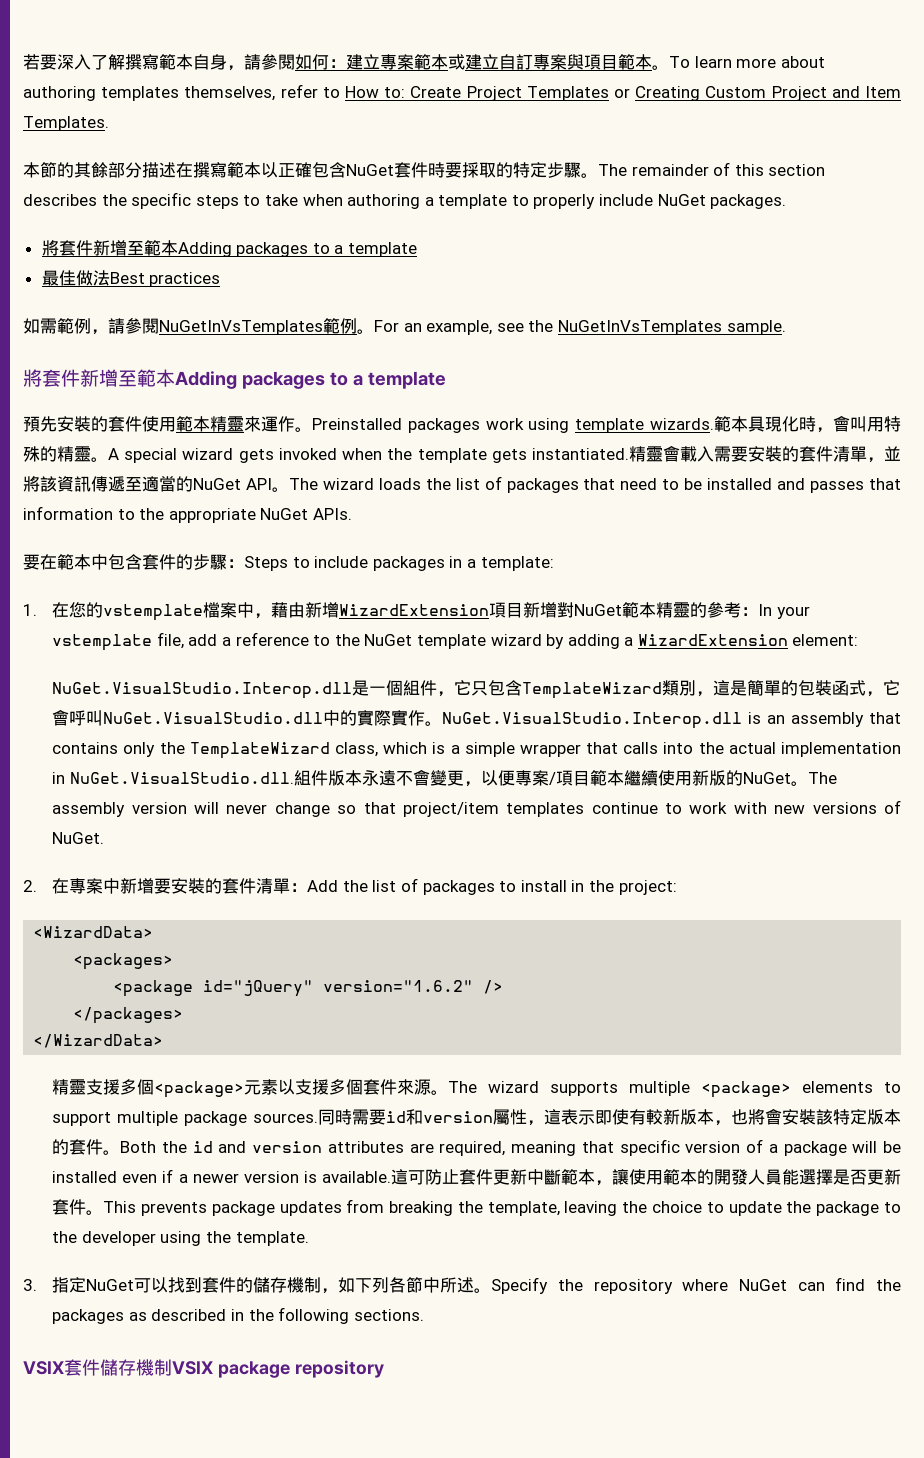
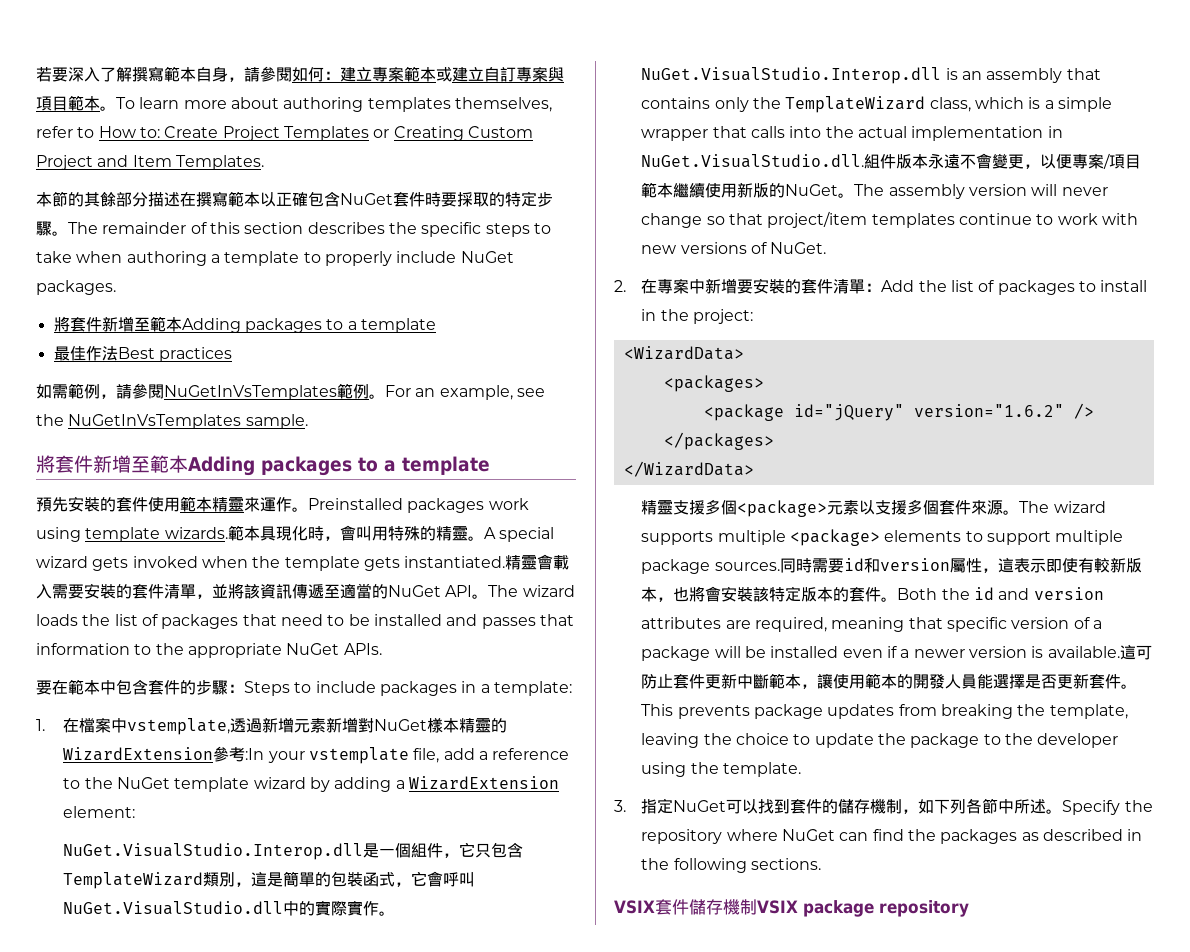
- 最佳做法Best practices
+ 最佳作法Best practices
- 1.在您的vstemplate檔案中，藉由新增WizardExtension項目新增對NuGet範本精靈的參考：In your vstemplate file, add a reference to the NuGet template wizard by adding a WizardExtension element:
+ 1.在檔案中vstemplate,透過新增元素新增對NuGet樣本精靈的WizardExtension參考:In your vstemplate file, add a reference to the NuGet template wizard by adding a WizardExtension element:

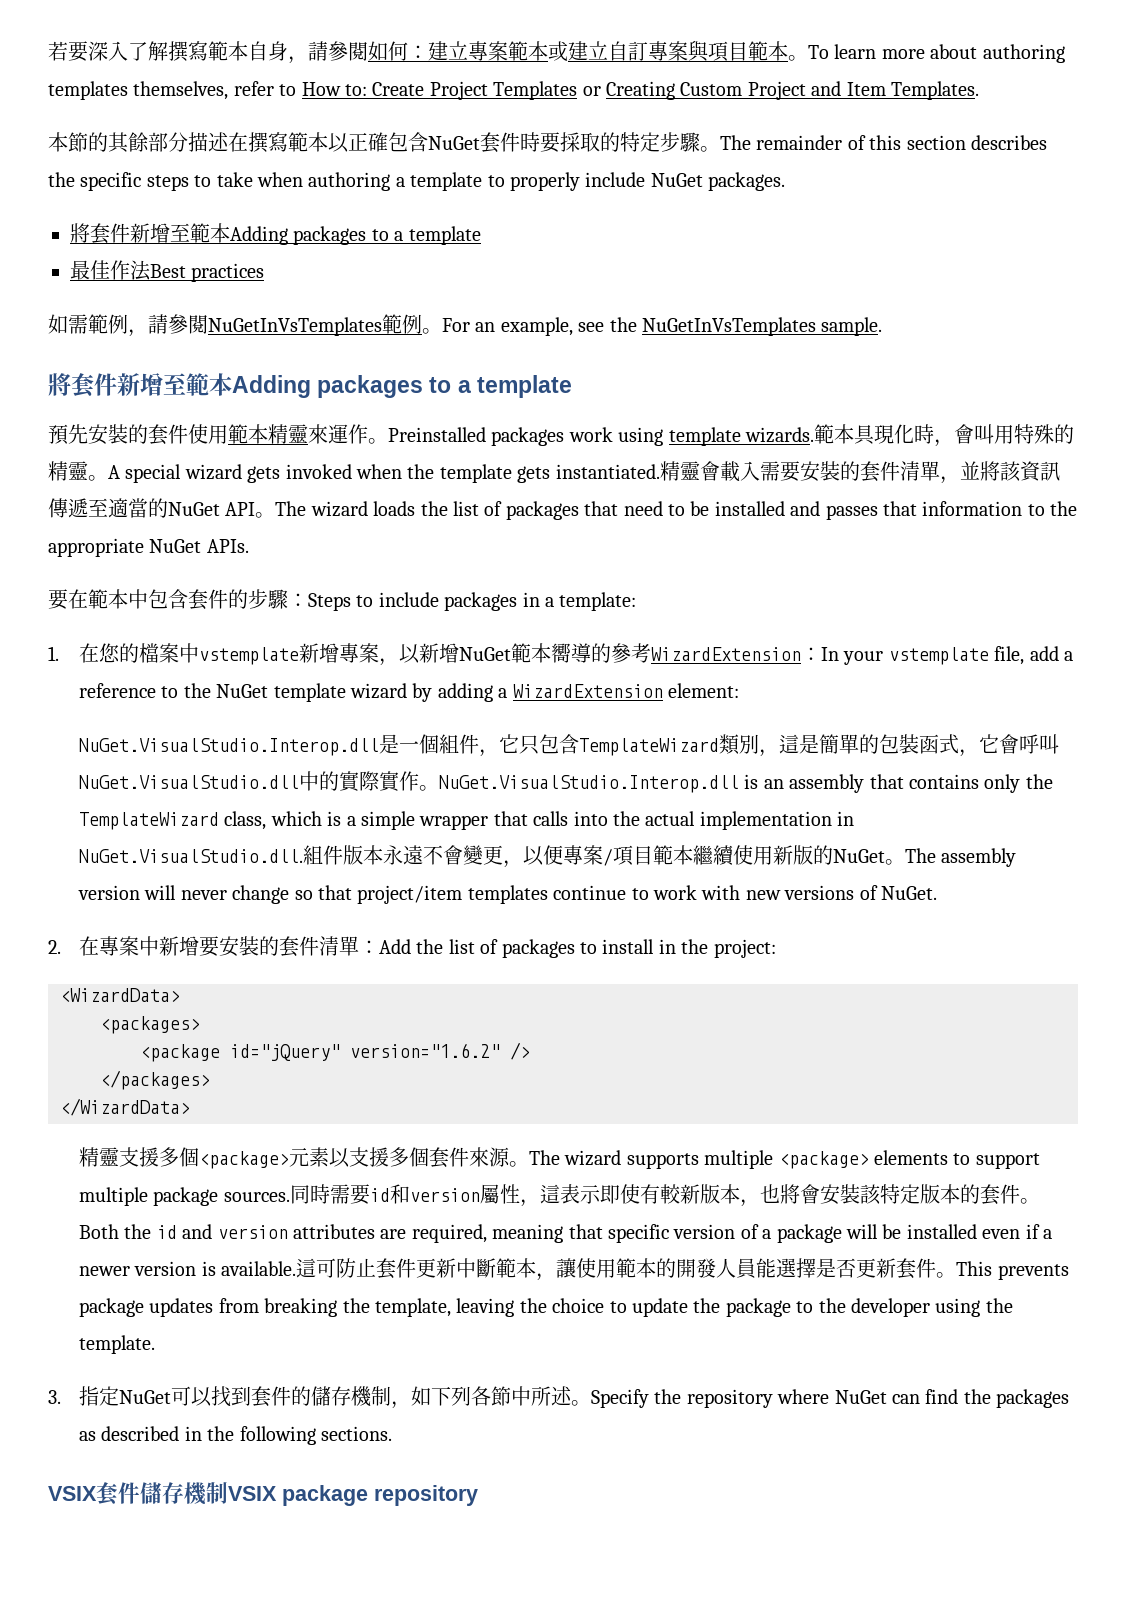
- 1.在檔案中vstemplate,透過新增元素新增對NuGet樣本精靈的WizardExtension參考:In your vstemplate file, add a reference to the NuGet template wizard by adding a WizardExtension element:
+ 1.在您的檔案中vstemplate新增專案，以新增NuGet範本嚮導的參考WizardExtension：In your vstemplate file, add a reference to the NuGet template wizard by adding a WizardExtension element:

